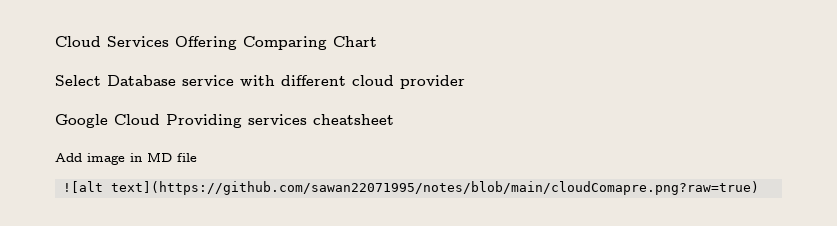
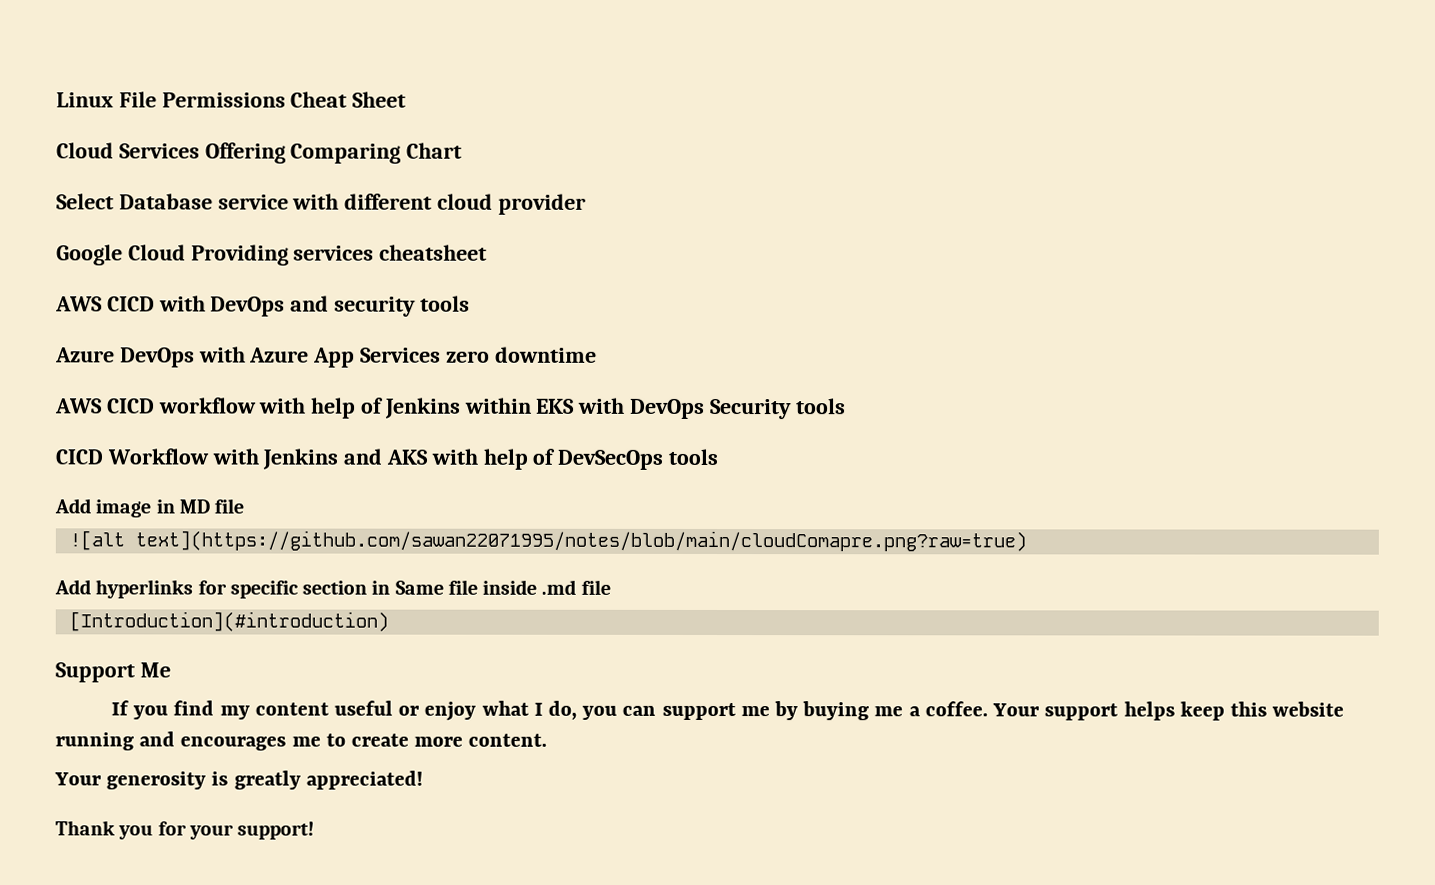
+ Linux File Permissions Cheat Sheet
+ AWS CICD with DevOps and security tools
+ Azure DevOps with Azure App Services zero downtime
+ AWS CICD workflow with help of Jenkins within EKS with DevOps Security tools
+ CICD Workflow with Jenkins and AKS with help of DevSecOps tools
+ Add hyperlinks for specific section in Same file inside .md file
+ [Introduction](#introduction)
+ Support Me
+ If you find my content useful or enjoy what I do, you can support me by buying me a coffee. Your support helps keep this website running and encourages me to create more content.
+ Your generosity is greatly appreciated!
+ Thank you for your support!

